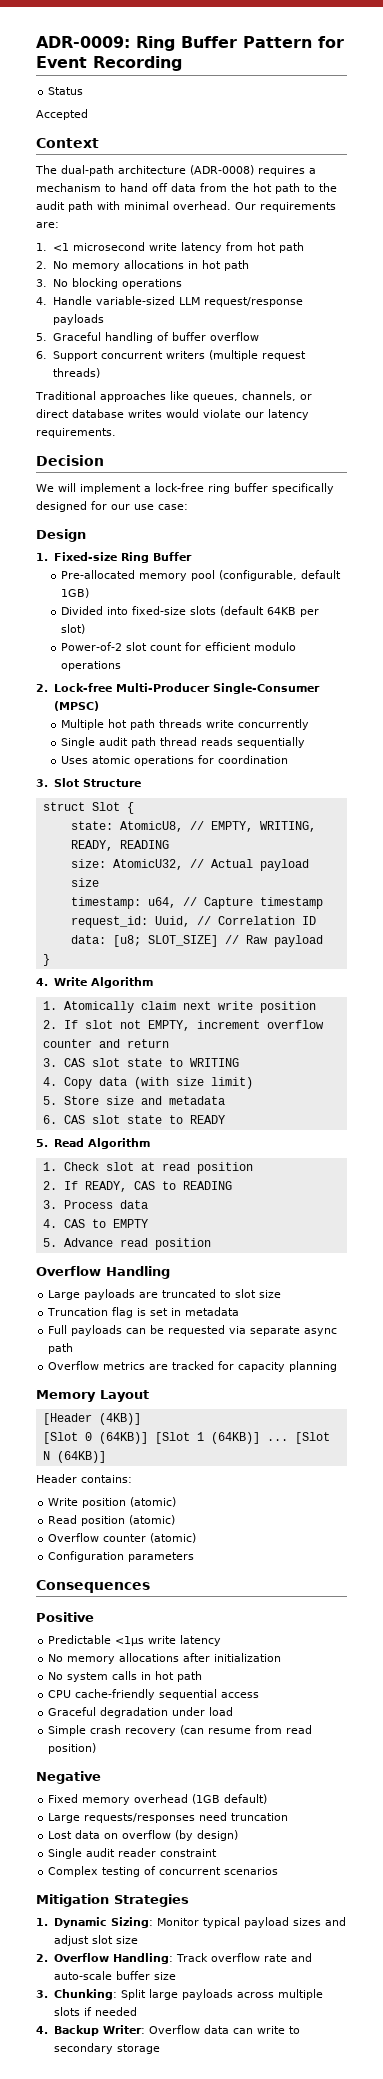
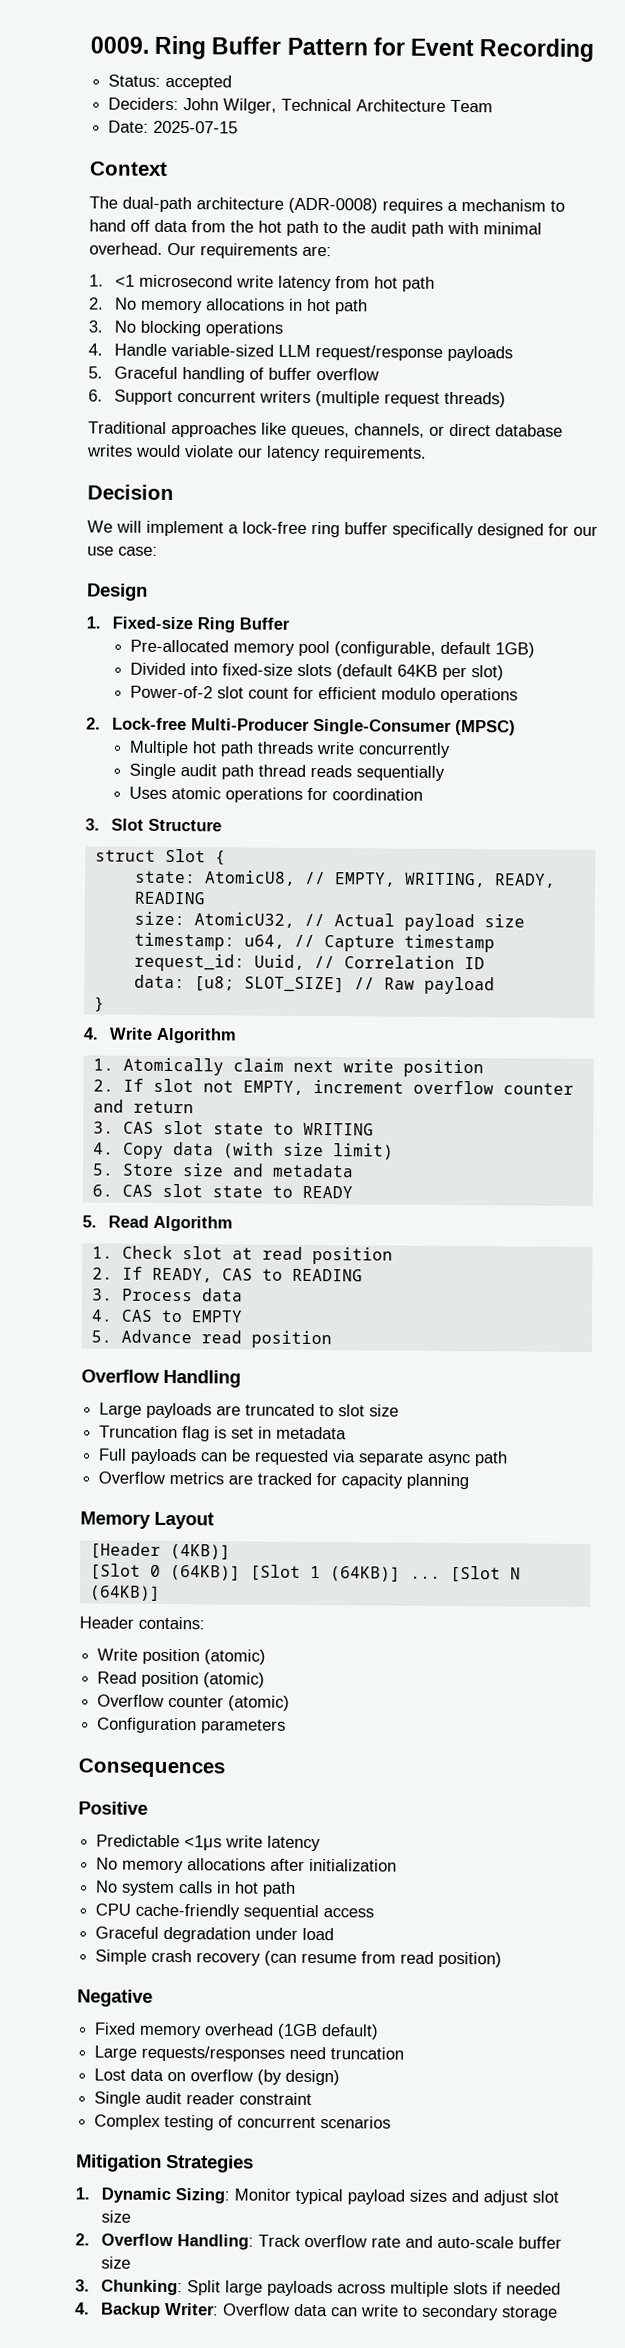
- ADR-0009: Ring Buffer Pattern for Event Recording
+ 0009. Ring Buffer Pattern for Event Recording
- Status
- Accepted
+ Status: accepted
+ Deciders: John Wilger, Technical Architecture Team
+ Date: 2025-07-15

